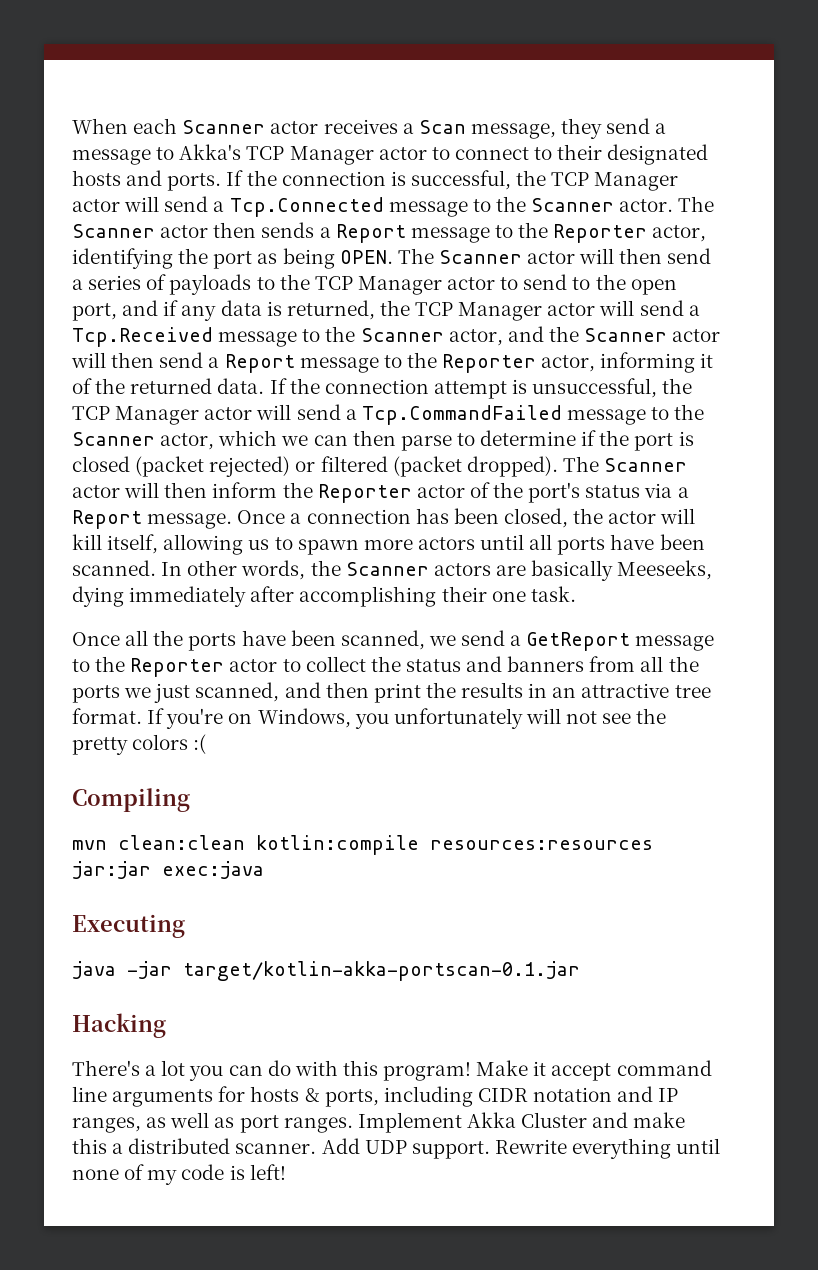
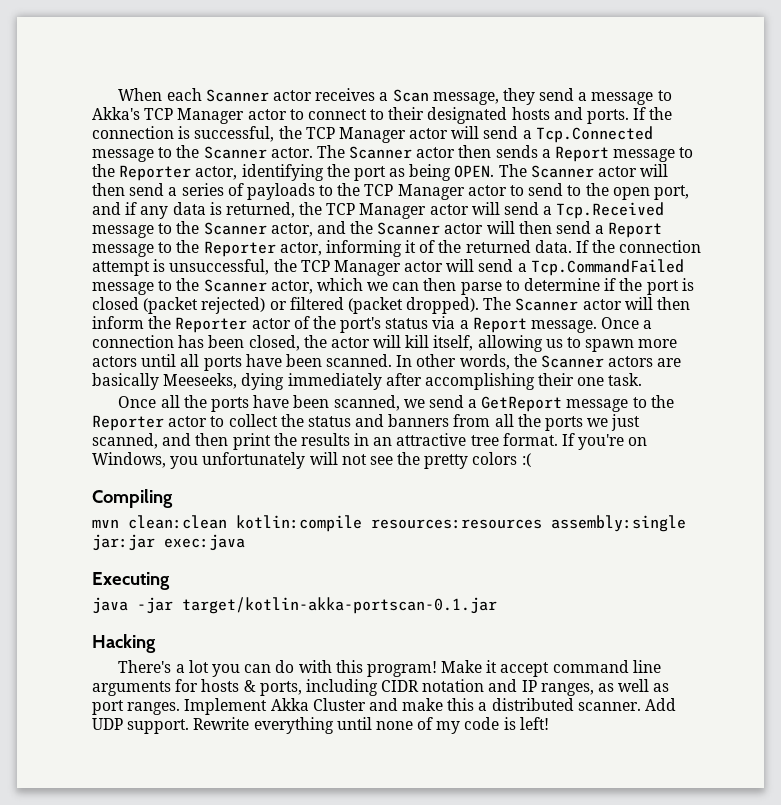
- mvn clean:clean kotlin:compile resources:resources jar:jar exec:java
+ mvn clean:clean kotlin:compile resources:resources assembly:single jar:jar exec:java

